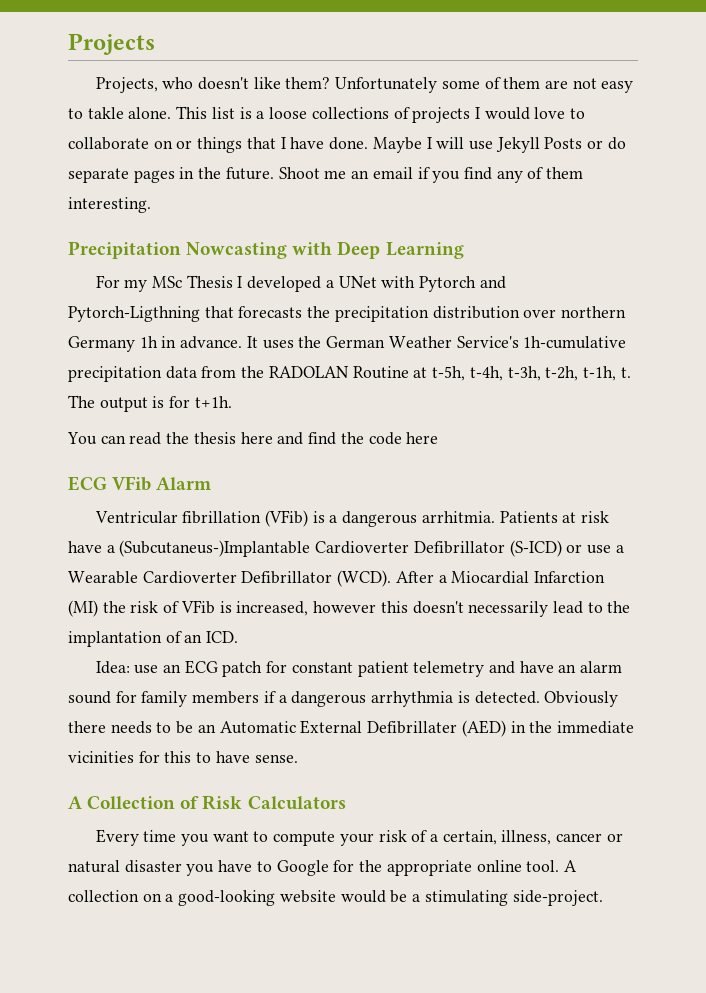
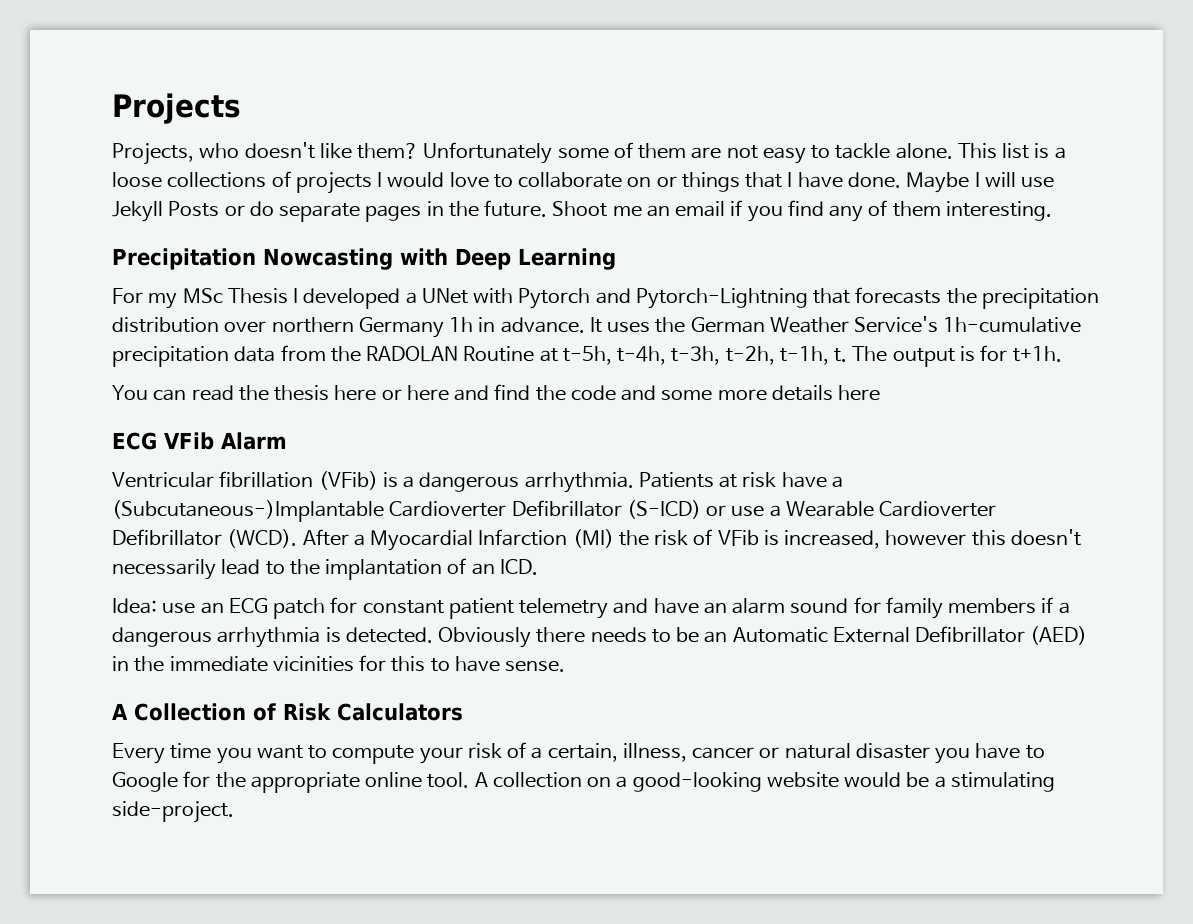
- Unfortunately some of them are not easy to takle alone.
+ Unfortunately some of them are not easy to tackle alone.
- For my MSc Thesis I developed a UNet with Pytorch and Pytorch-Ligthning that forecasts the precipitation distribution over northern Germany 1h in advance.
+ For my MSc Thesis I developed a UNet with Pytorch and Pytorch-Lightning that forecasts the precipitation distribution over northern Germany 1h in advance.
- You can read the thesis here and find the code here
+ You can read the thesis here or here and find the code and some more details here
- Ventricular fibrillation (VFib) is a dangerous arrhitmia.
+ Ventricular fibrillation (VFib) is a dangerous arrhythmia.
- Patients at risk have a (Subcutaneus-)Implantable Cardioverter Defibrillator (S-ICD) or use a Wearable Cardioverter Defibrillator (WCD).
+ Patients at risk have a (Subcutaneous-)Implantable Cardioverter Defibrillator (S-ICD) or use a Wearable Cardioverter Defibrillator (WCD).
- After a Miocardial Infarction (MI) the risk of VFib is increased, however this doesn't necessarily lead to the implantation of an ICD.
+ After a Myocardial Infarction (MI) the risk of VFib is increased, however this doesn't necessarily lead to the implantation of an ICD.
- Obviously there needs to be an Automatic External Defibrillater (AED) in the immediate vicinities for this to have sense.
+ Obviously there needs to be an Automatic External Defibrillator (AED) in the immediate vicinities for this to have sense.

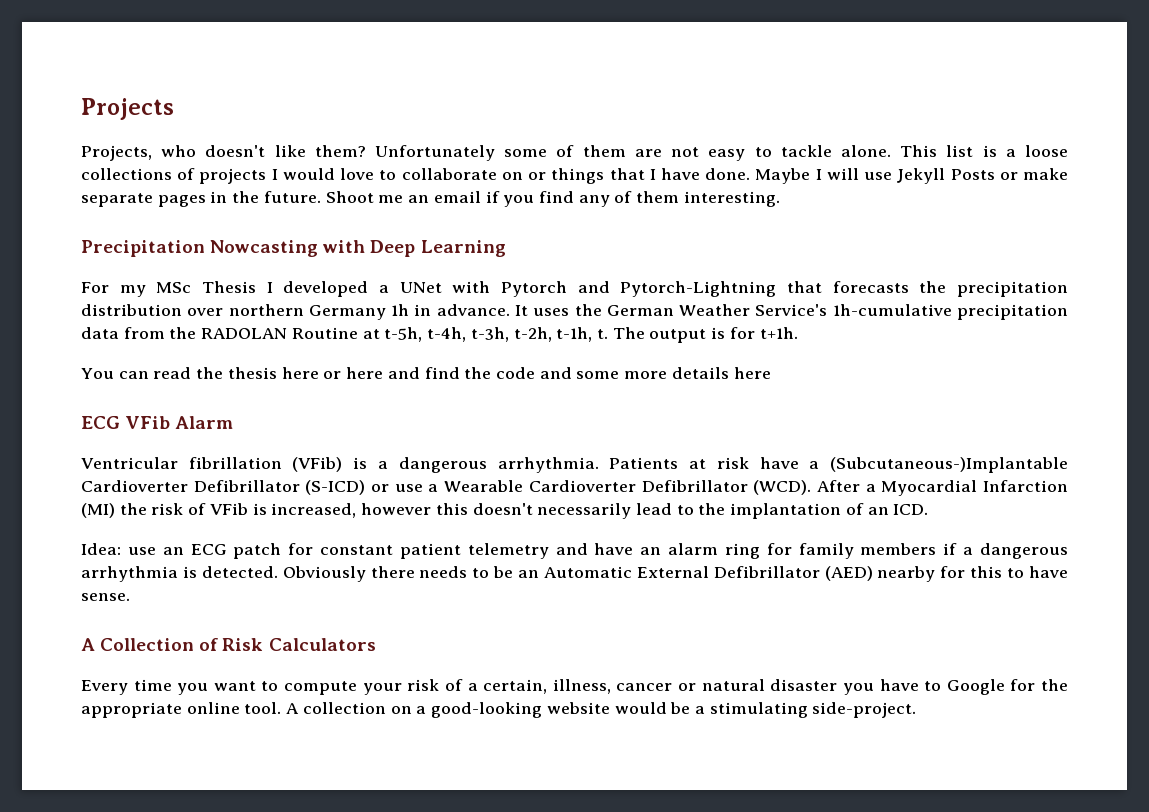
- Maybe I will use Jekyll Posts or do separate pages in the future.
+ Maybe I will use Jekyll Posts or make separate pages in the future.
- Idea: use an ECG patch for constant patient telemetry and have an alarm sound for family members if a dangerous arrhythmia is detected.
+ Idea: use an ECG patch for constant patient telemetry and have an alarm ring for family members if a dangerous arrhythmia is detected.
- Obviously there needs to be an Automatic External Defibrillator (AED) in the immediate vicinities for this to have sense.
+ Obviously there needs to be an Automatic External Defibrillator (AED) nearby for this to have sense.

